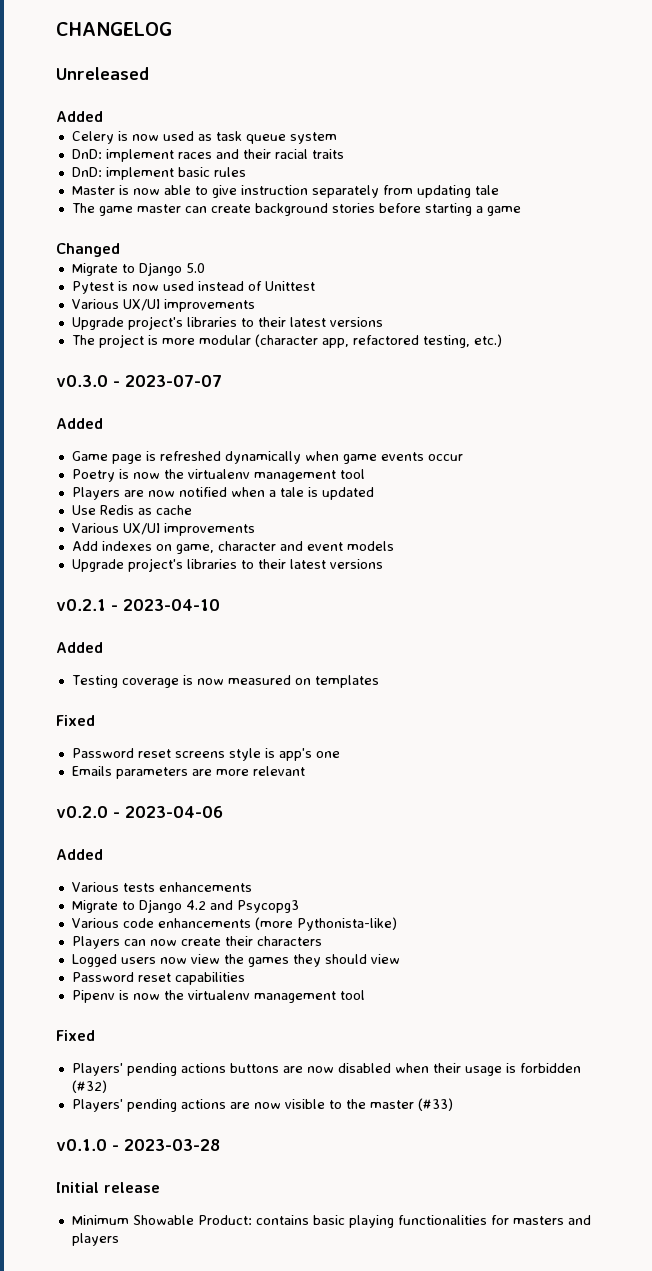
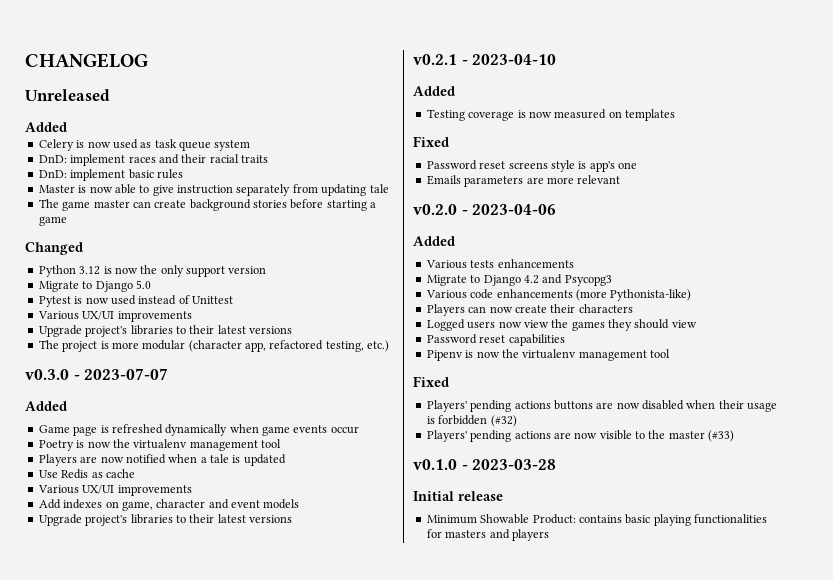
+ Python 3.12 is now the only support version

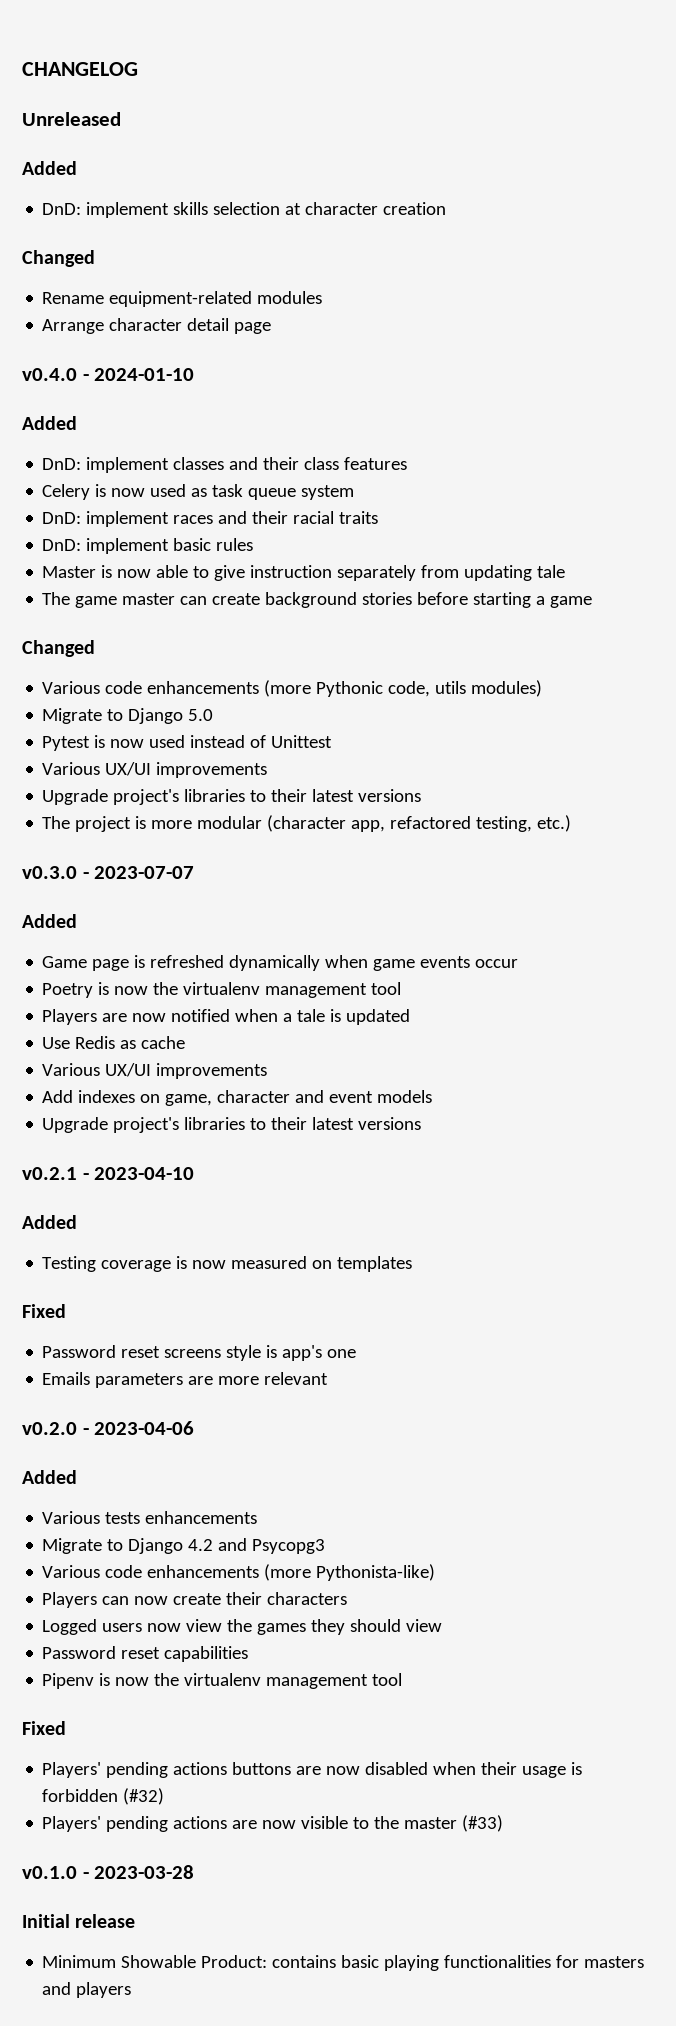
+ DnD: implement skills selection at character creation
+ Changed
+ Rename equipment-related modules
+ Arrange character detail page
+ v0.4.0 - 2024-01-10
+ Added
+ DnD: implement classes and their class features
- Python 3.12 is now the only support version
+ Various code enhancements (more Pythonic code, utils modules)

